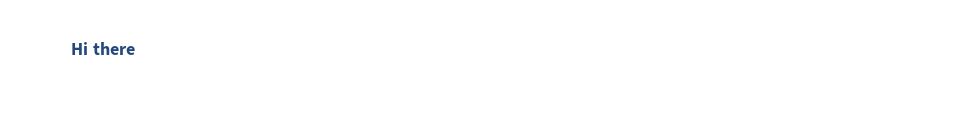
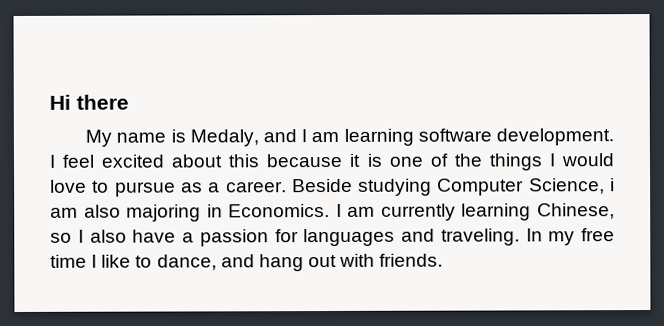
+ My name is Medaly, and I am learning software development. I feel excited about this because it is one of the things I would love to pursue as a career. Beside studying Computer Science, i am also majoring in Economics. I am currently learning Chinese, so I also have a passion for languages and traveling. In my free time I like to dance, and hang out with friends.

